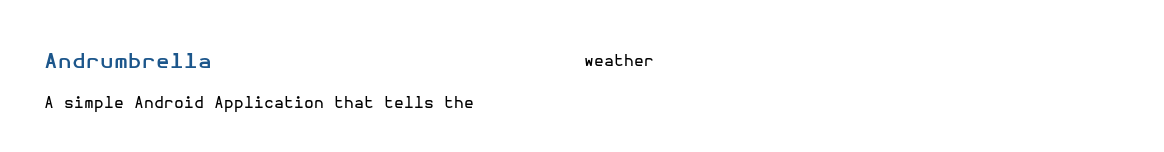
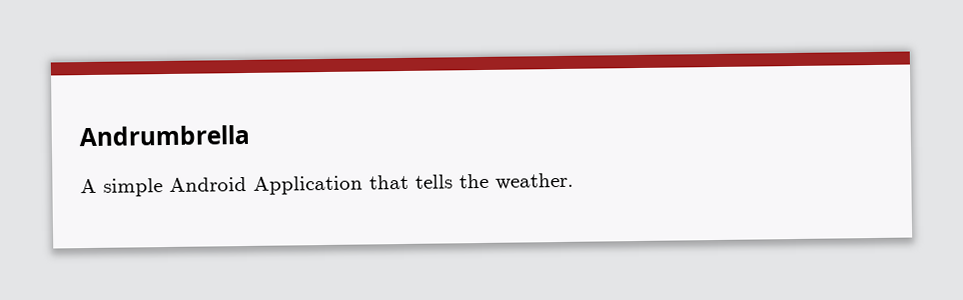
- A simple Android Application that tells the weather
+ A simple Android Application that tells the weather.

